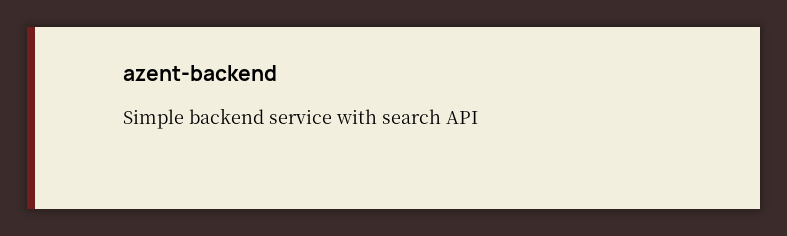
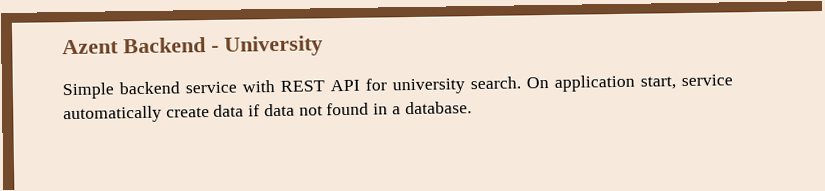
- azent-backend
+ Azent Backend - University
- Simple backend service with search API
+ Simple backend service with REST API for university search. On application start, service automatically create data if data not found in a database.

